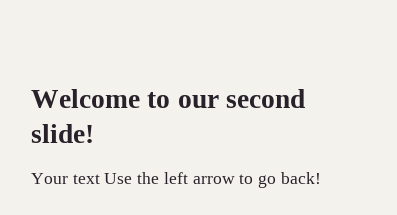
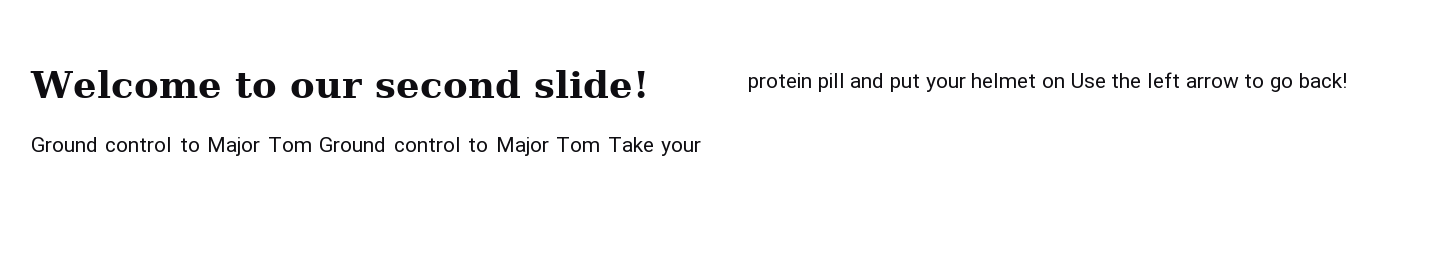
- Your text Use the left arrow to go back!
+ Ground control to Major Tom Ground control to Major Tom Take your protein pill and put your helmet on Use the left arrow to go back!

